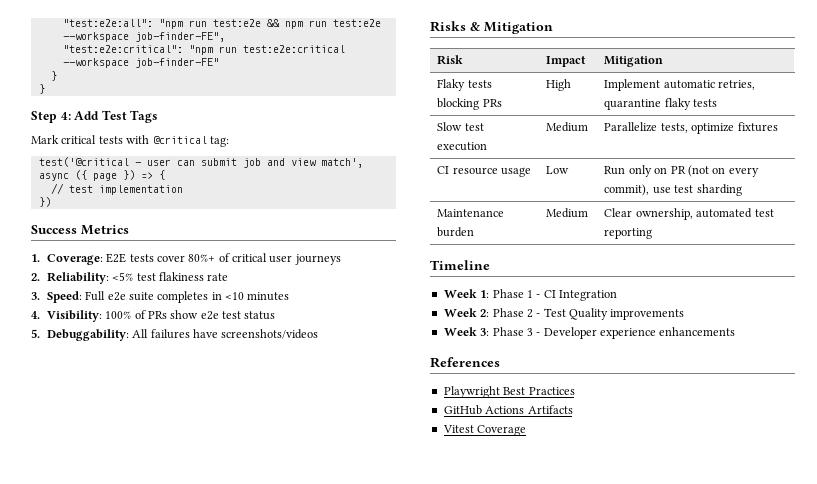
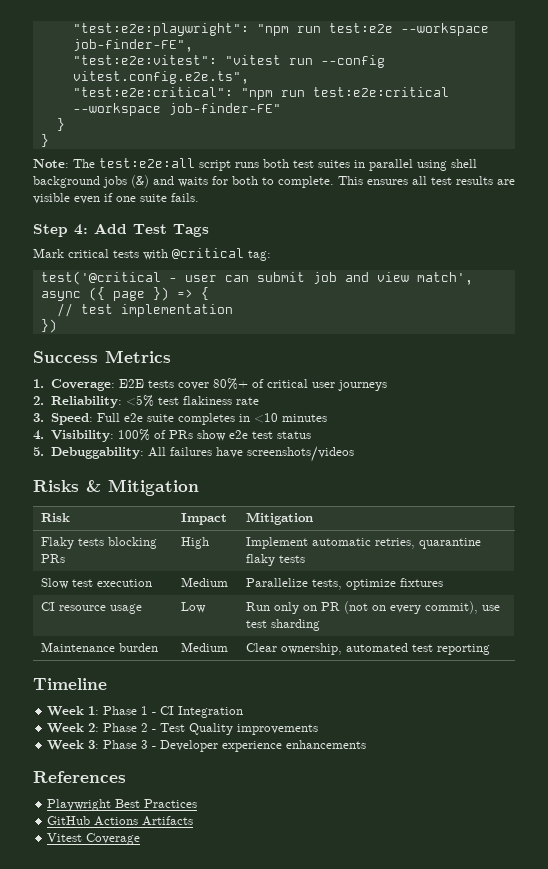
- "test:e2e:all": "npm run test:e2e && npm run test:e2e --workspace job-finder-FE",
+ "test:e2e:playwright": "npm run test:e2e --workspace job-finder-FE",
+ "test:e2e:vitest": "vitest run --config vitest.config.e2e.ts",
+ Note: The test:e2e:all script runs both test suites in parallel using shell background jobs (&) and waits for both to complete. This ensures all test results are visible even if one suite fails.

